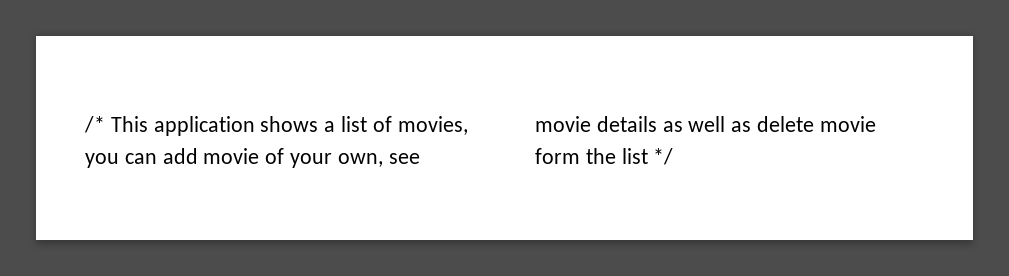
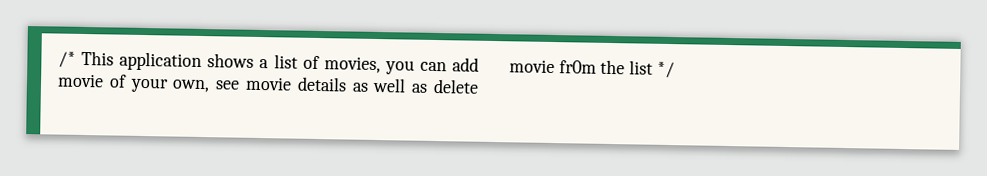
- /* This application shows a list of movies, you can add movie of your own, see movie details as well as delete movie form the list */
+ /* This application shows a list of movies, you can add movie of your own, see movie details as well as delete movie fr0m the list */

